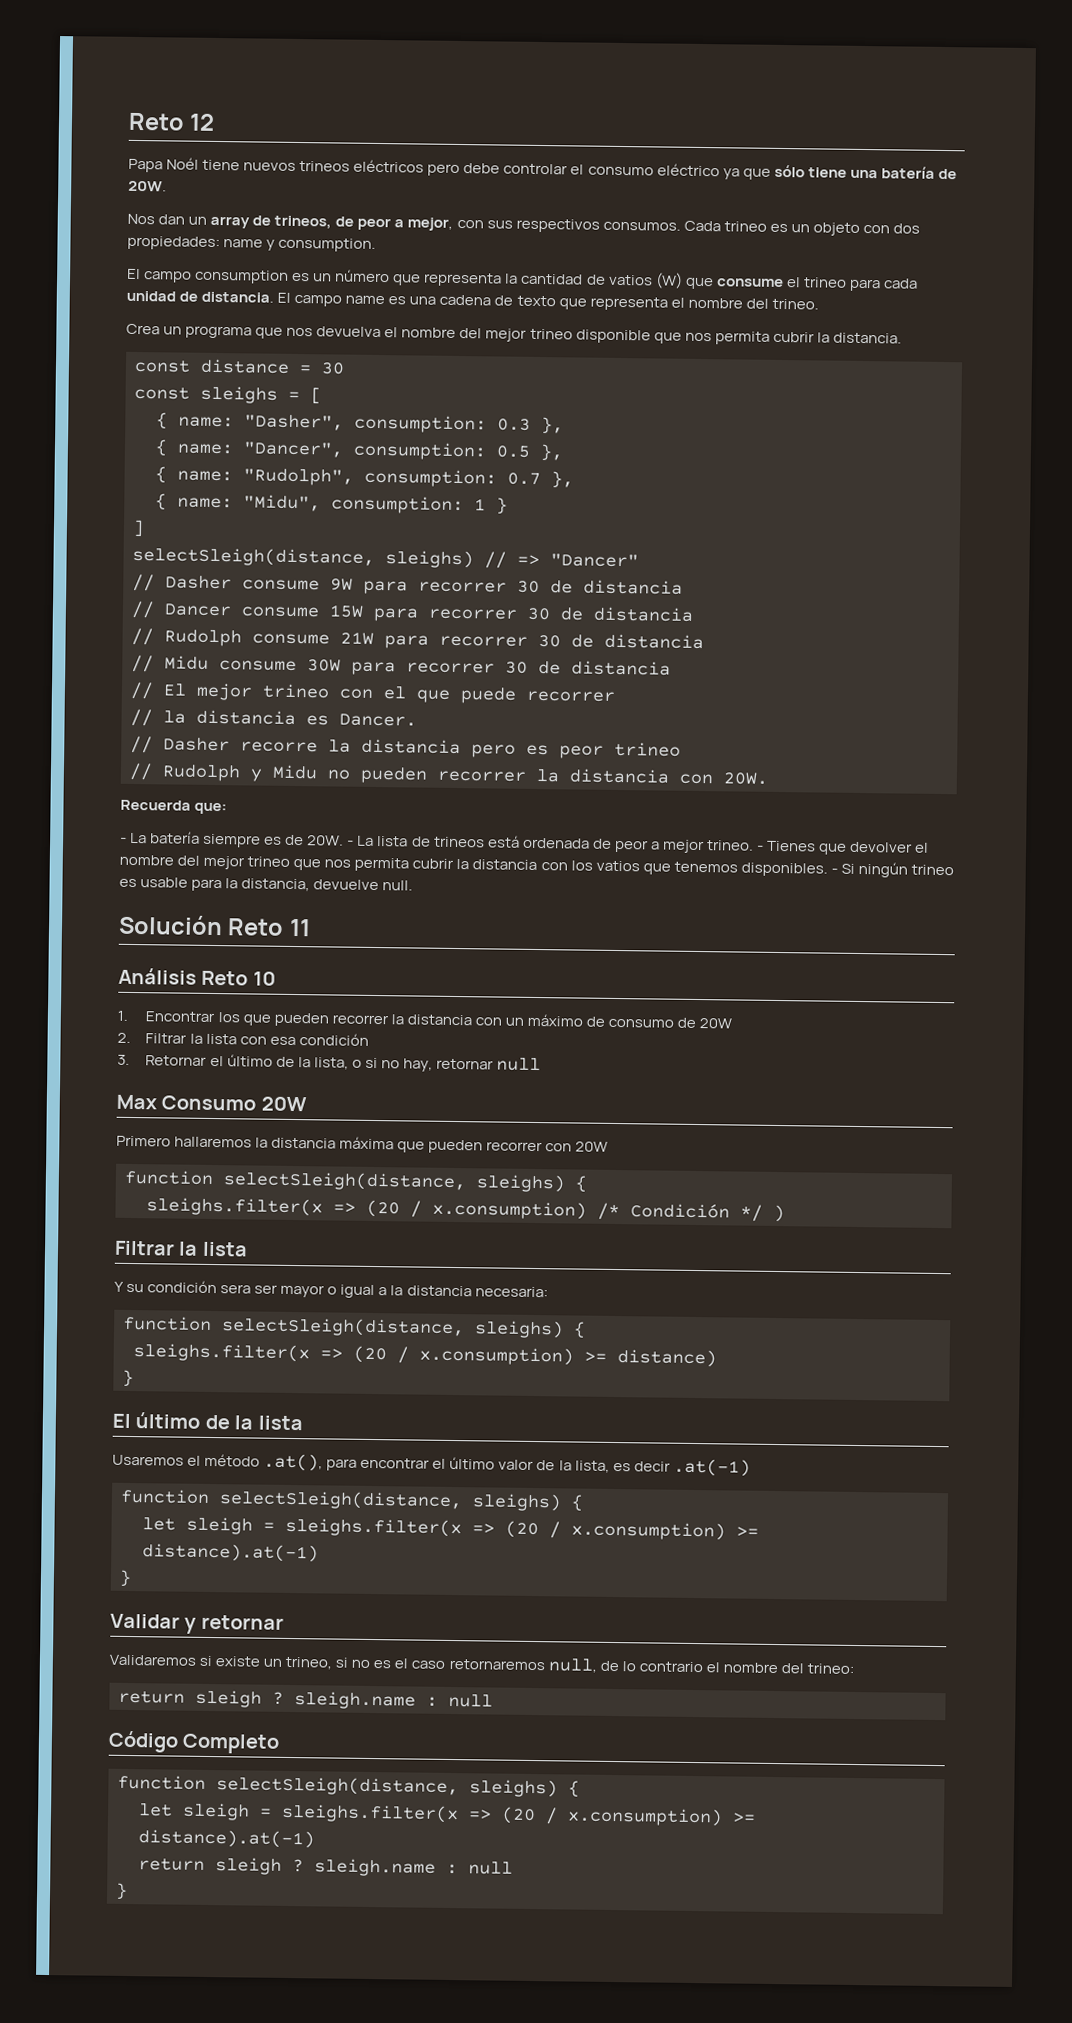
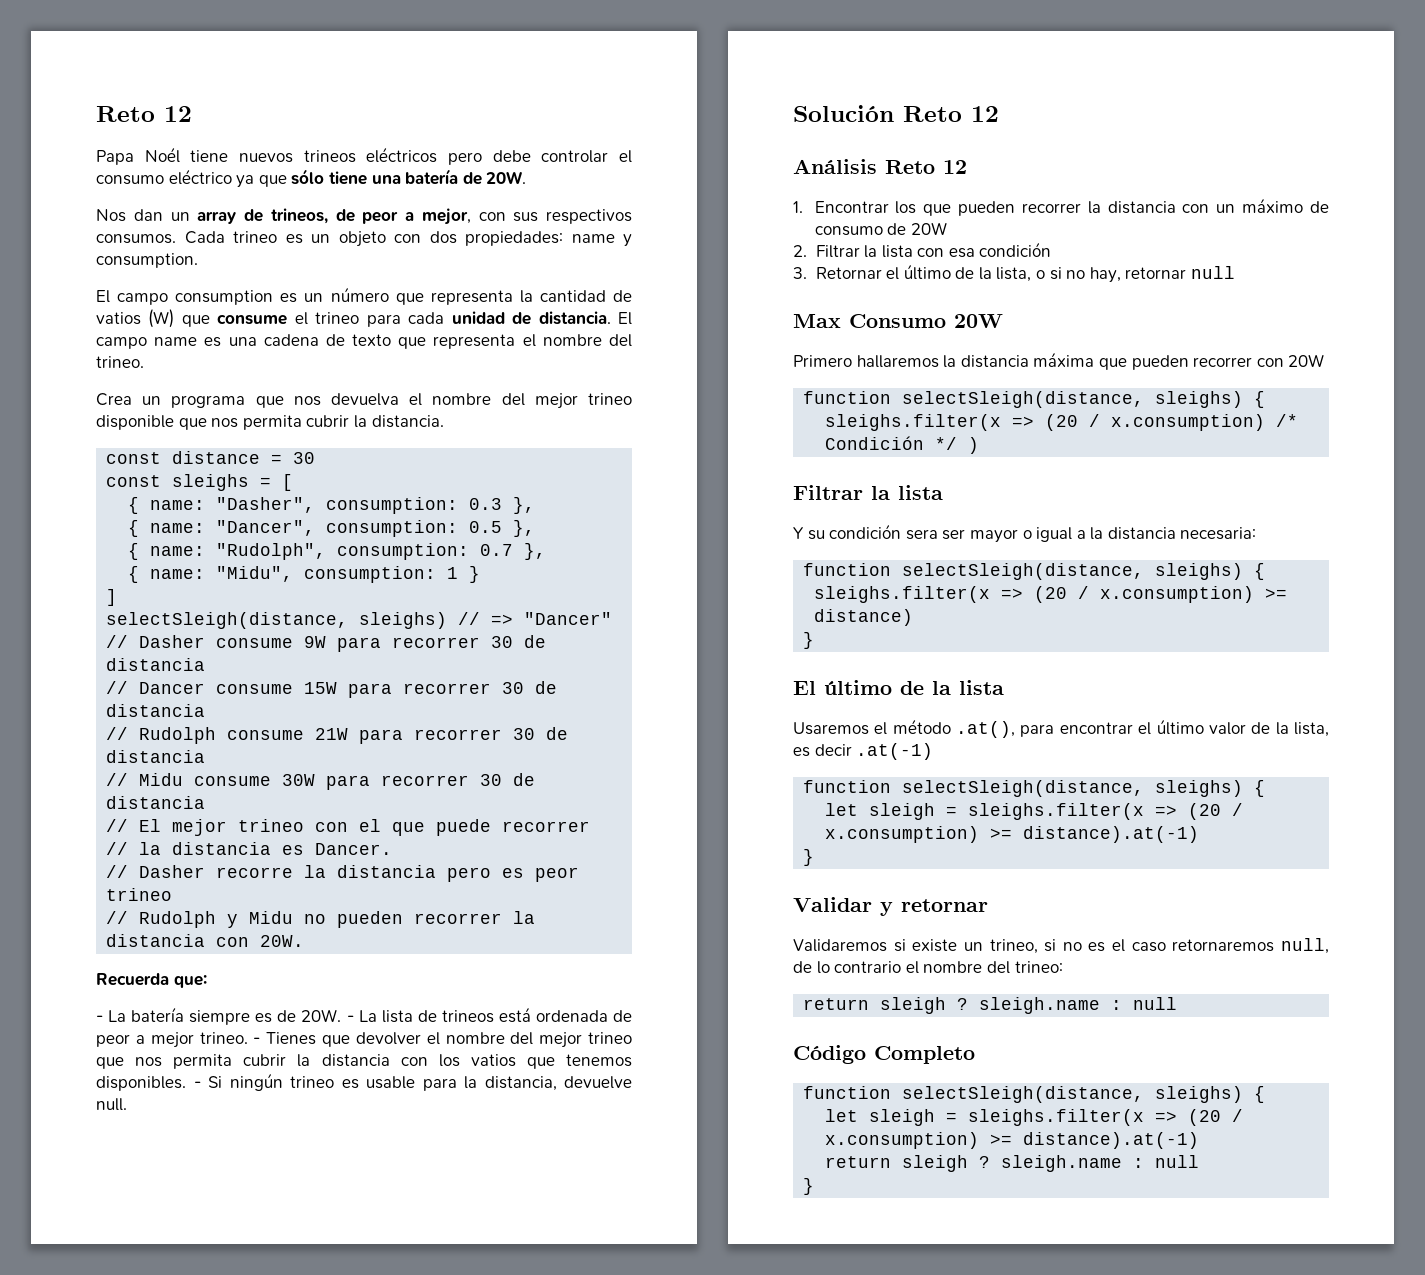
- Solución Reto 11
+ Solución Reto 12
- Análisis Reto 10
+ Análisis Reto 12

